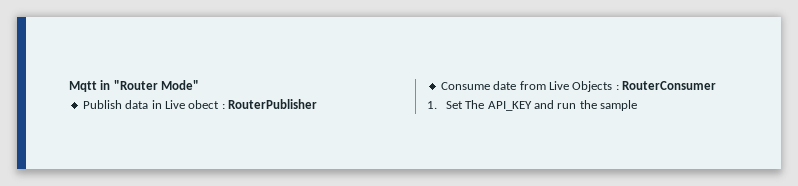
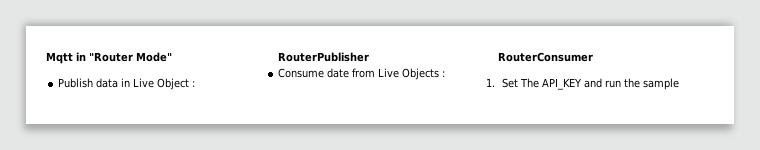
- Publish data in Live obect : RouterPublisher
+ Publish data in Live Object : RouterPublisher

